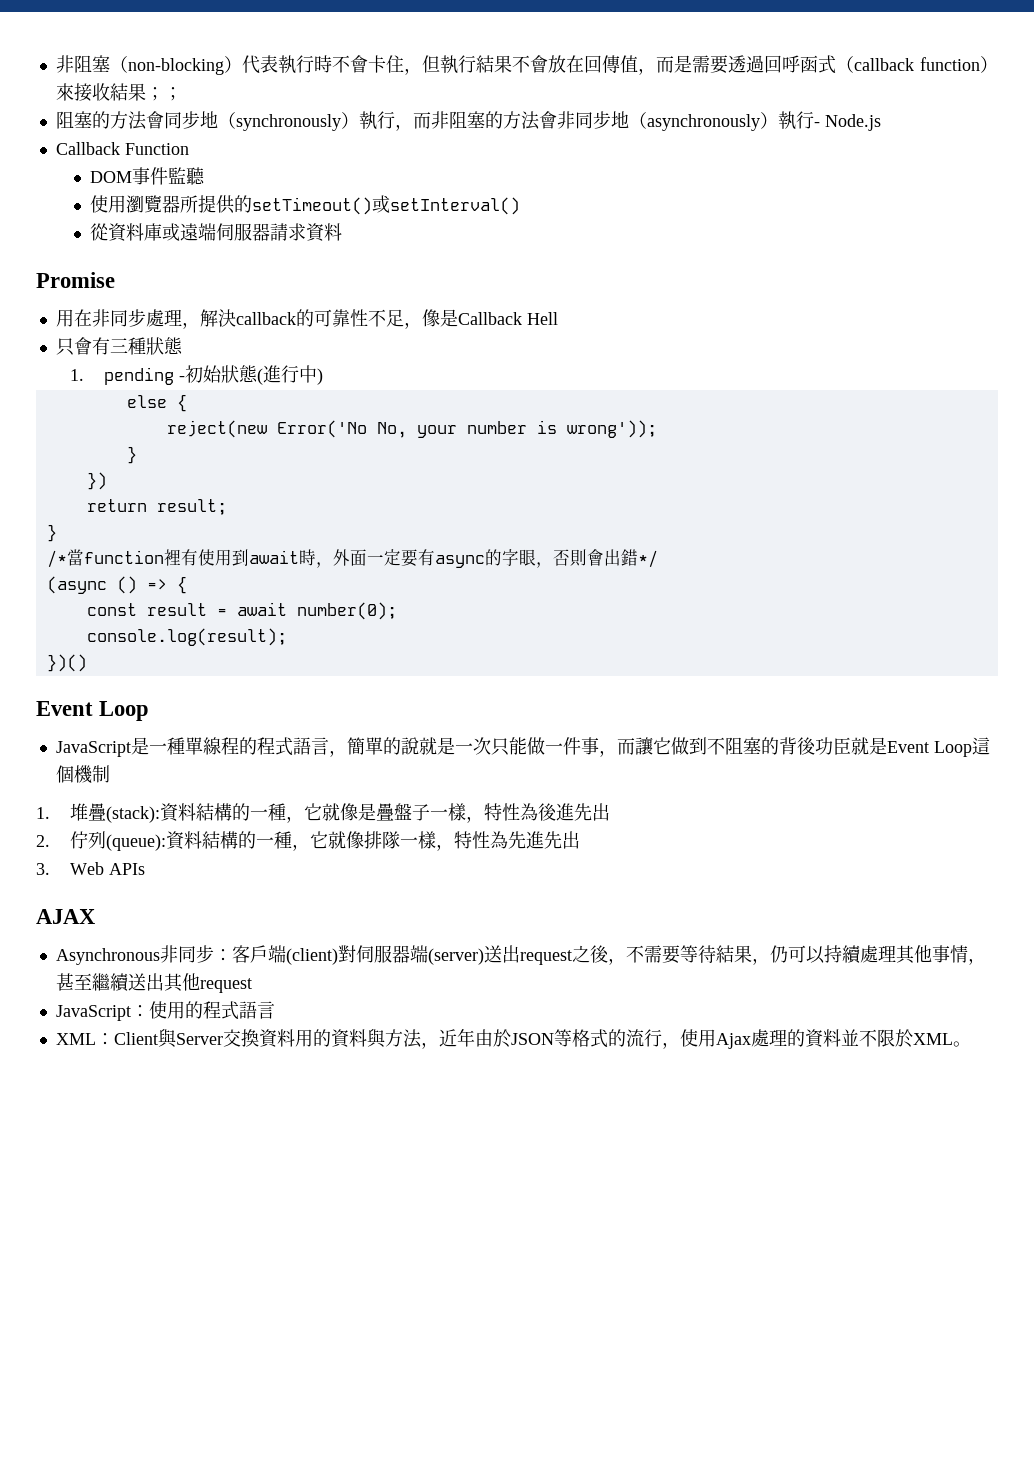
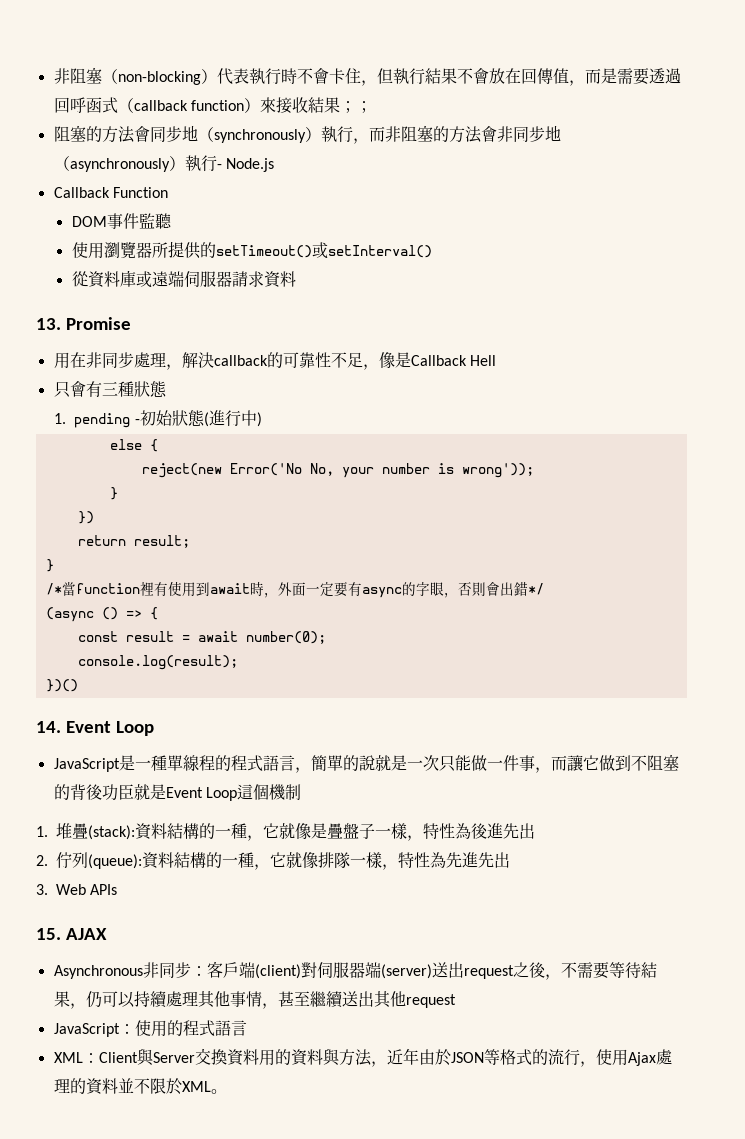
- Promise
+ 13. Promise
  })()
- Event Loop
+ 14. Event Loop
- AJAX
+ 15. AJAX

